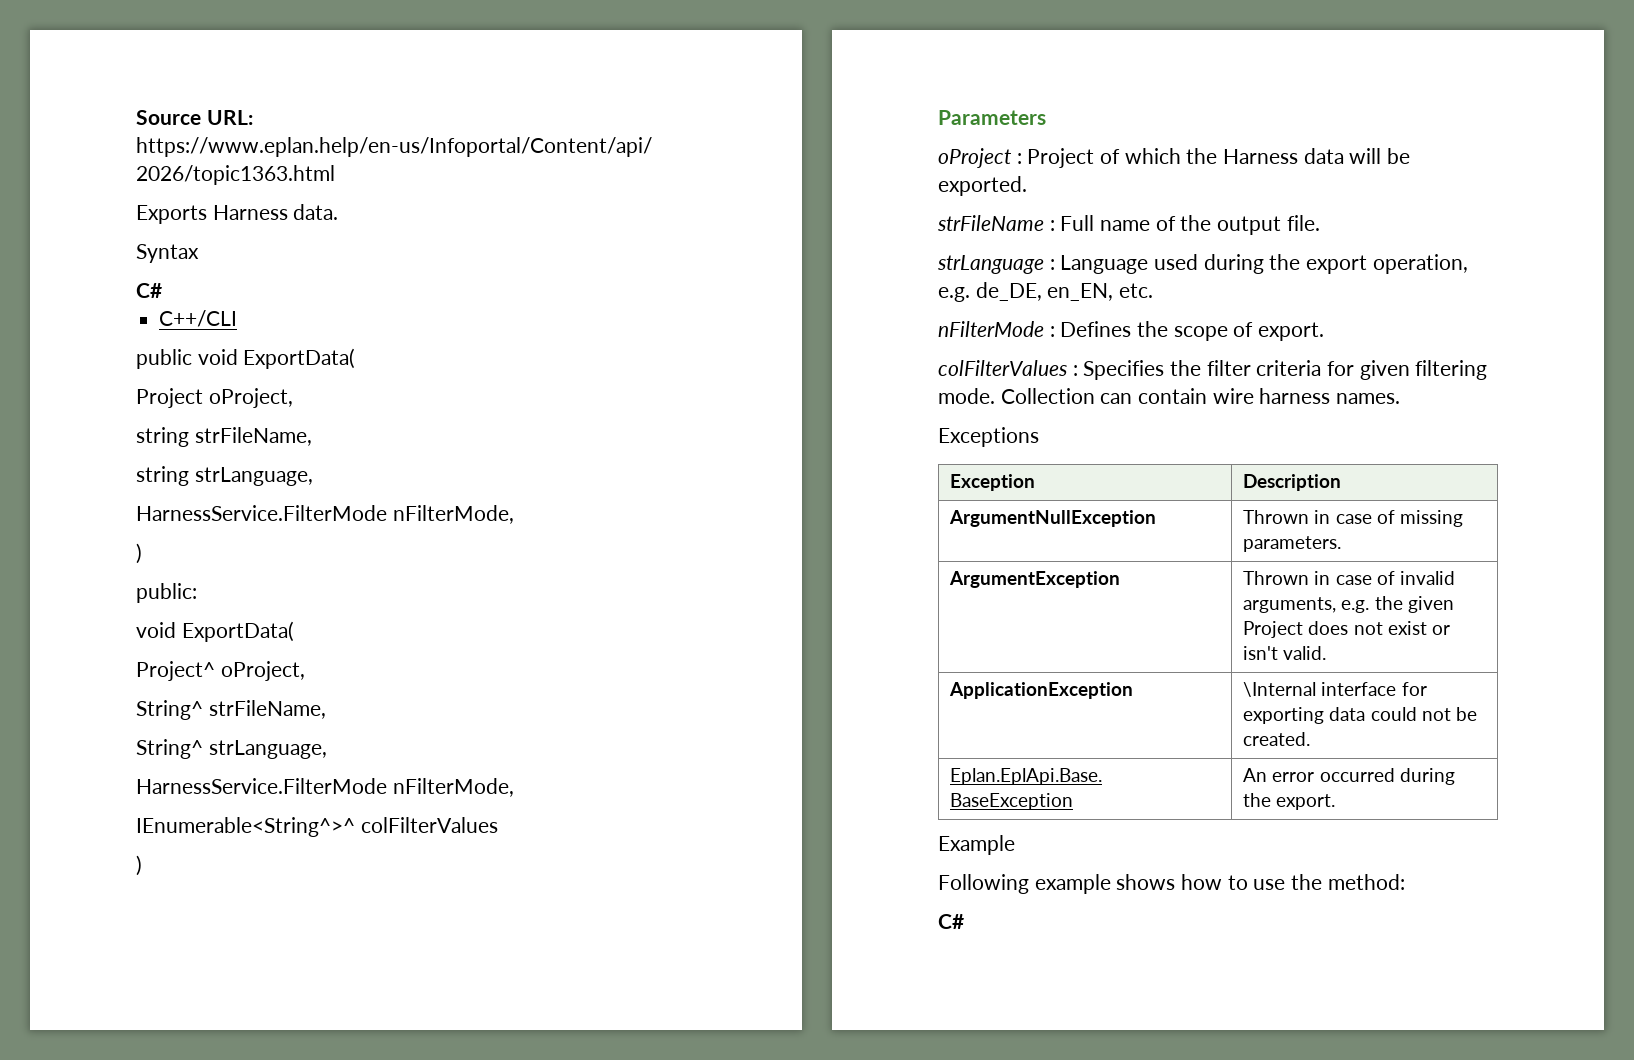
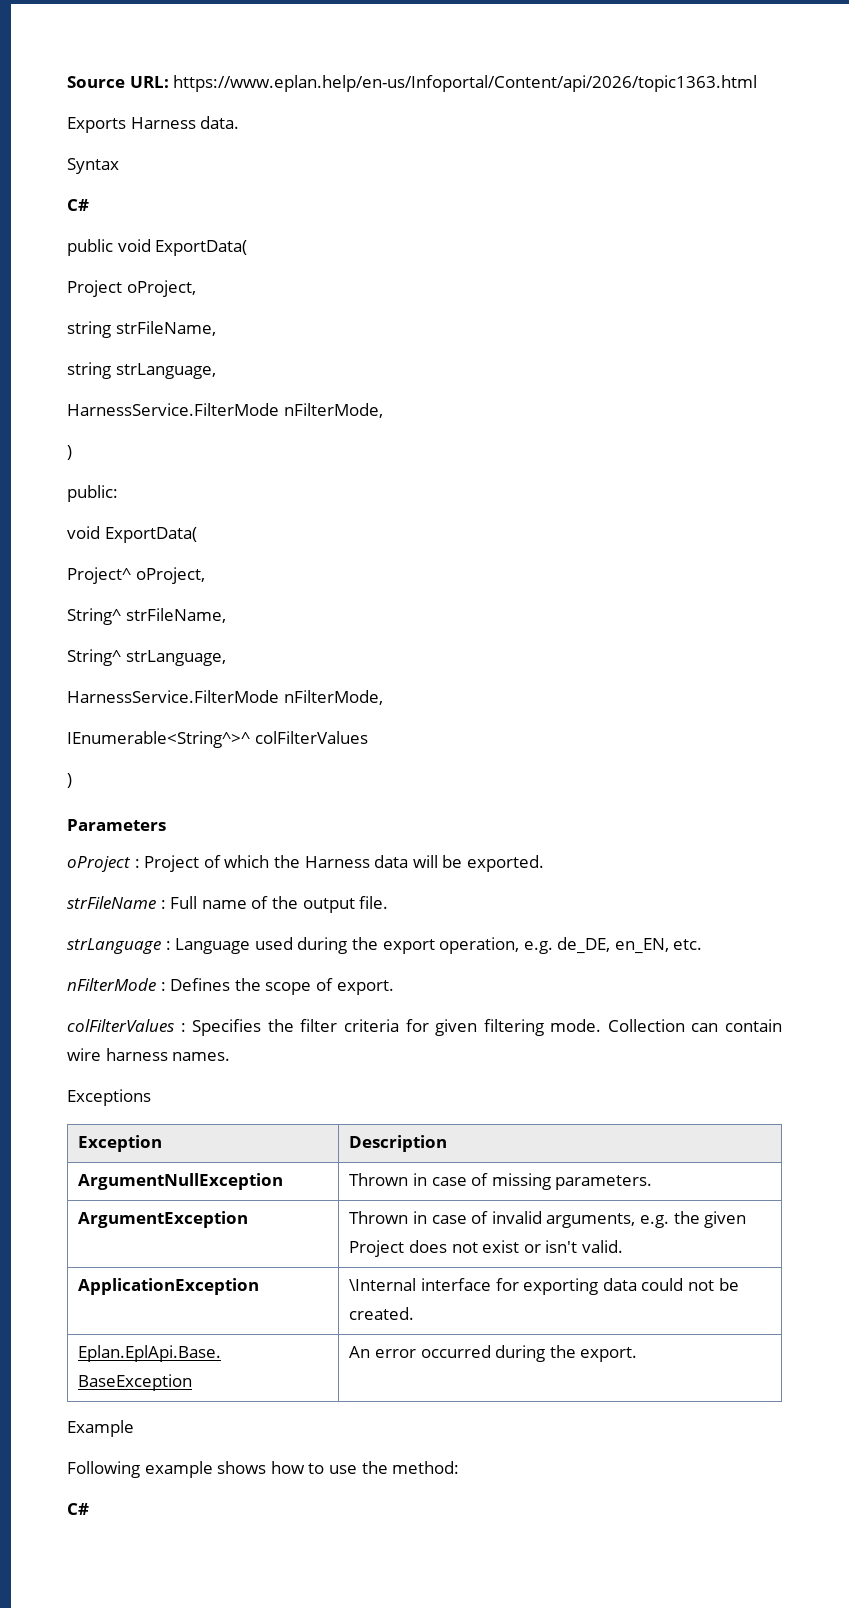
- C++/CLI

